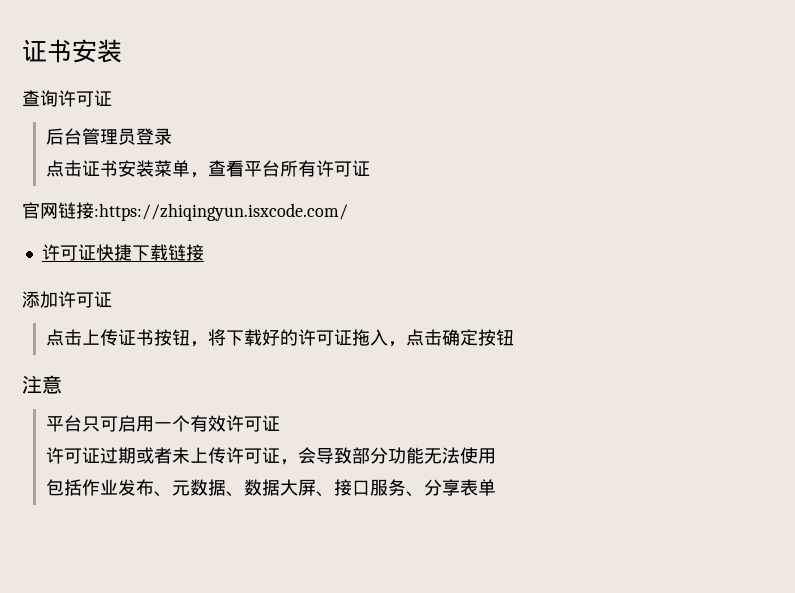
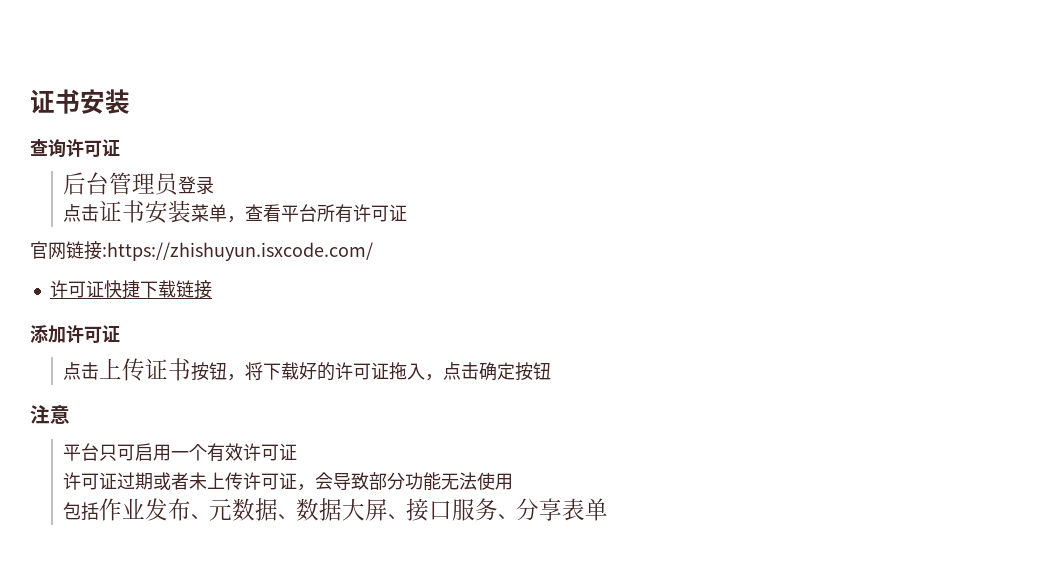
- 官网链接:https://zhiqingyun.isxcode.com/
+ 官网链接:https://zhishuyun.isxcode.com/

